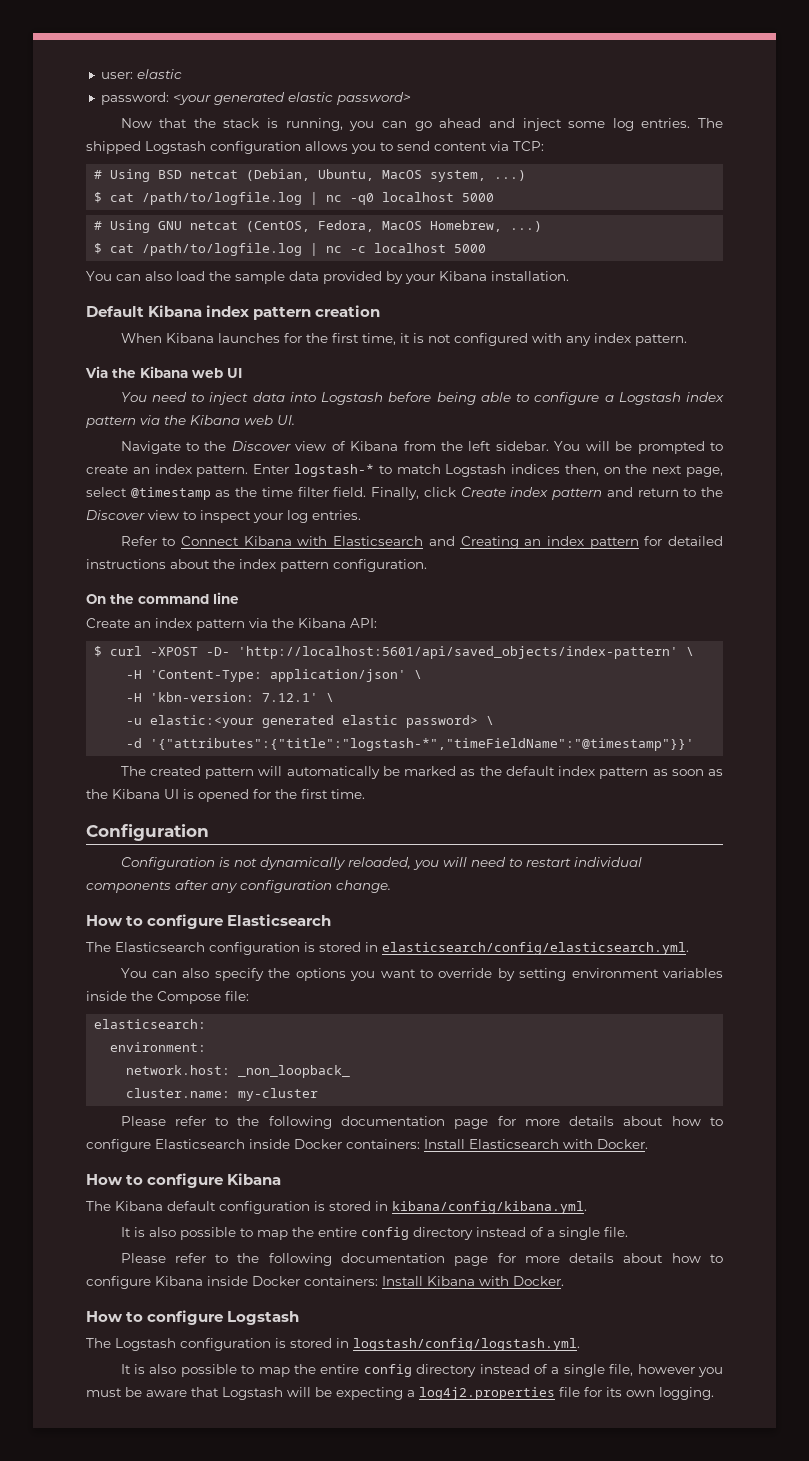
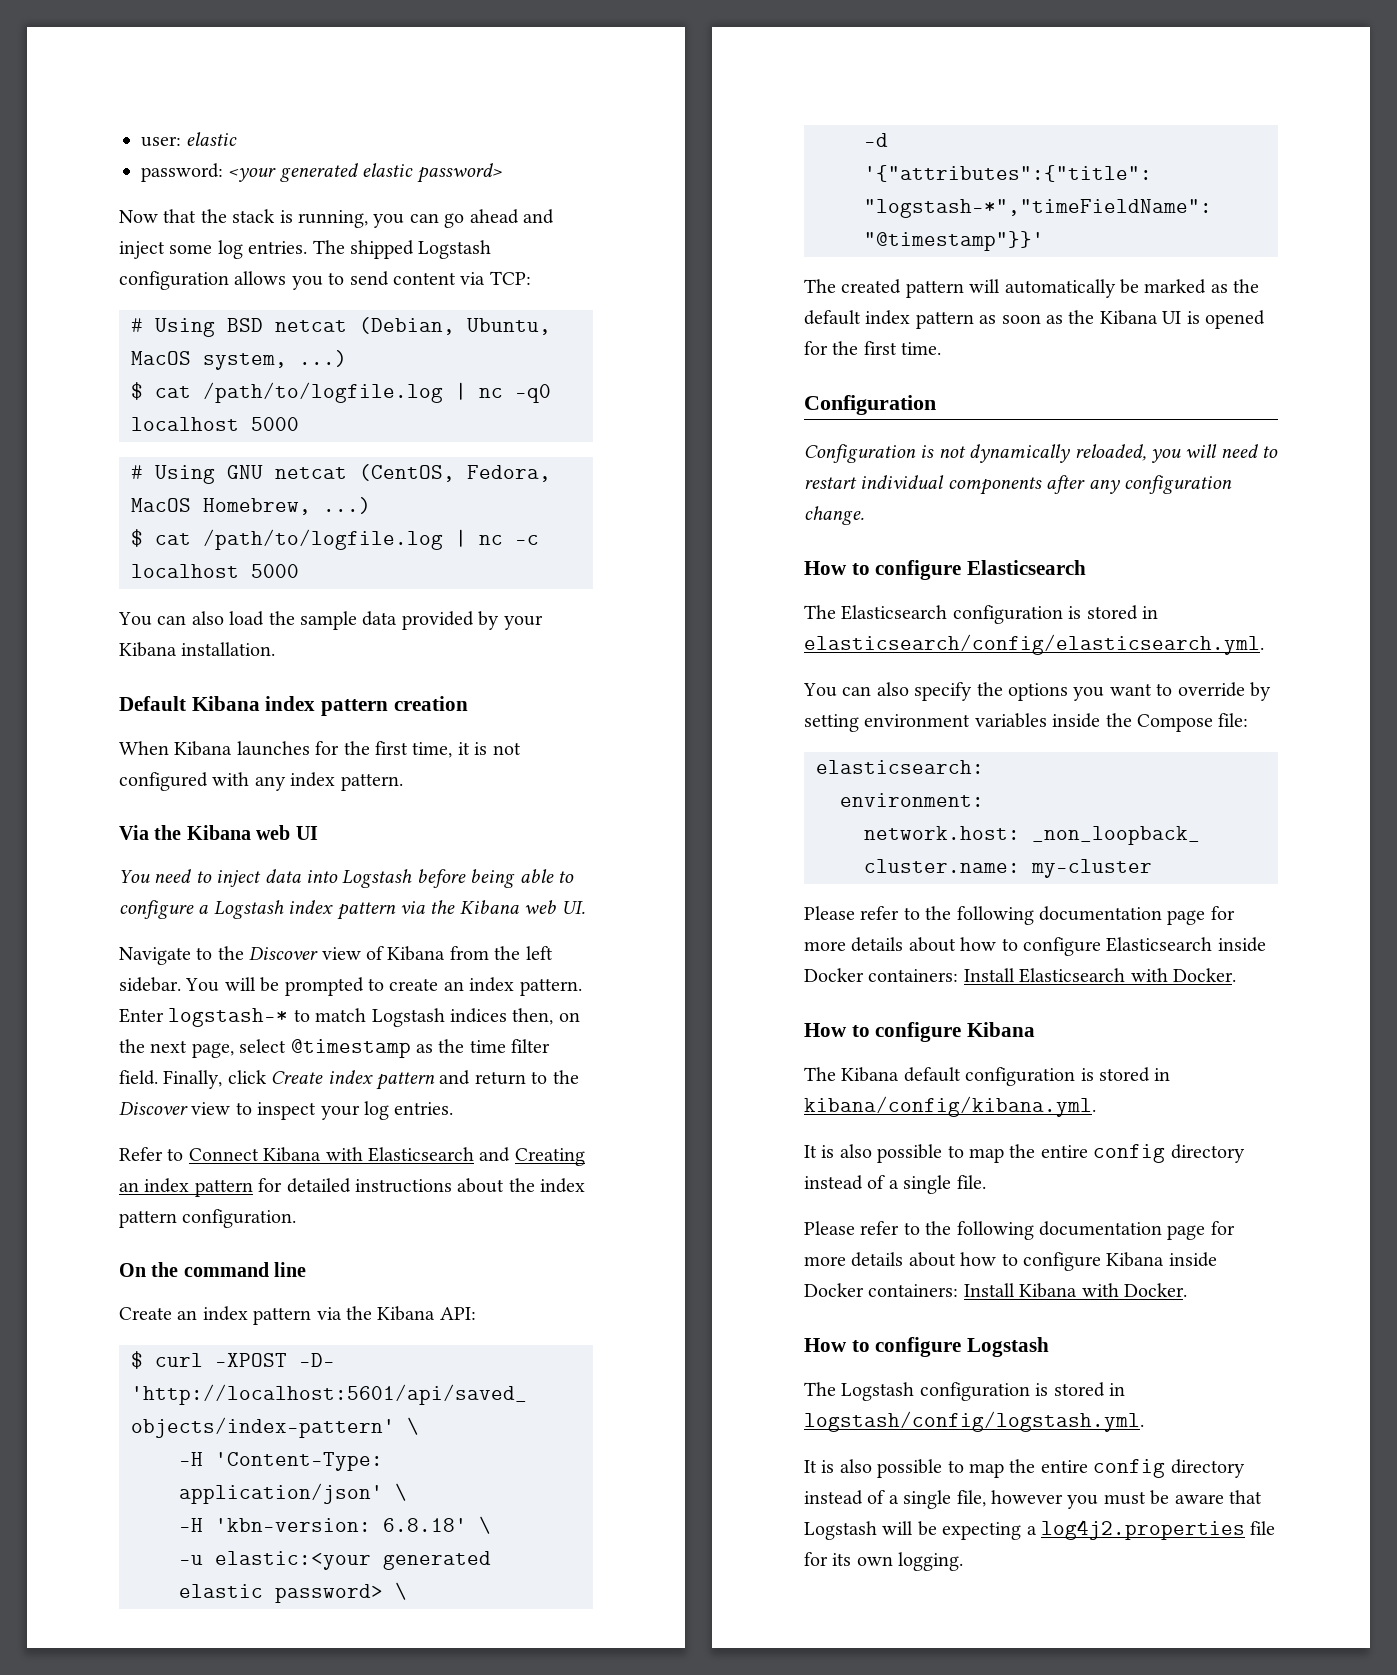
- -H 'kbn-version: 7.12.1' \
+ -H 'kbn-version: 6.8.18' \

